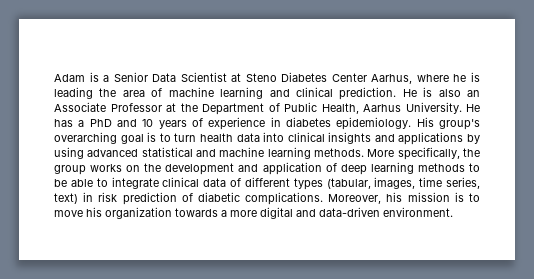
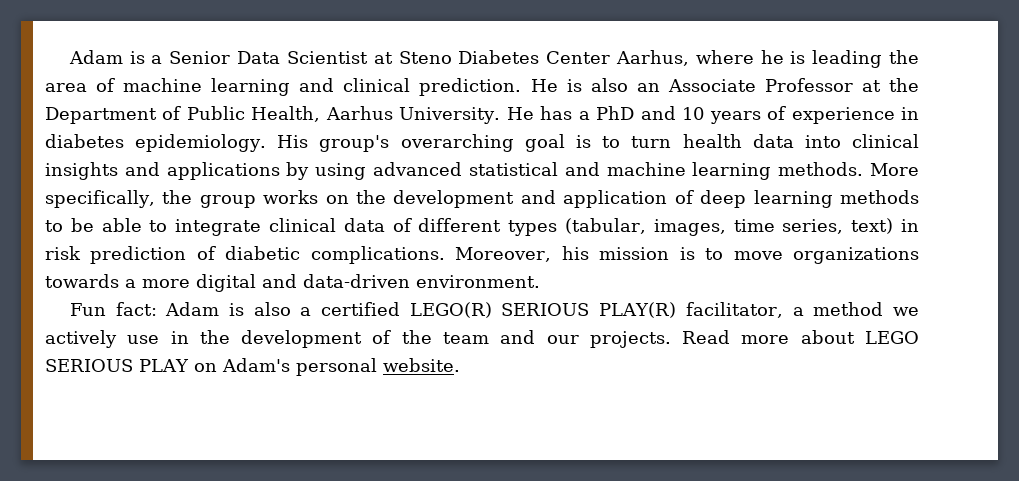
- Moreover, his mission is to move his organization towards a more digital and data-driven environment.
+ Moreover, his mission is to move organizations towards a more digital and data-driven environment.
+ Fun fact: Adam is also a certified LEGO(R) SERIOUS PLAY(R) facilitator, a method we actively use in the development of the team and our projects. Read more about LEGO SERIOUS PLAY on Adam's personal website.

